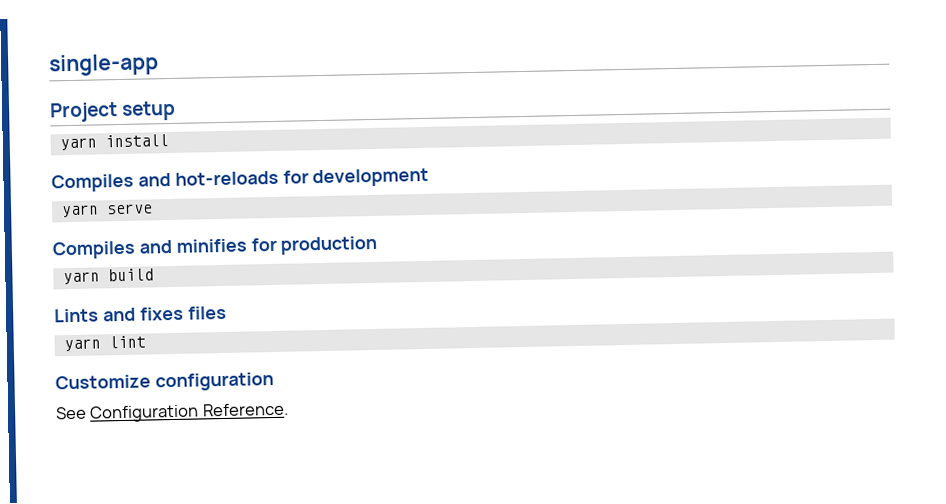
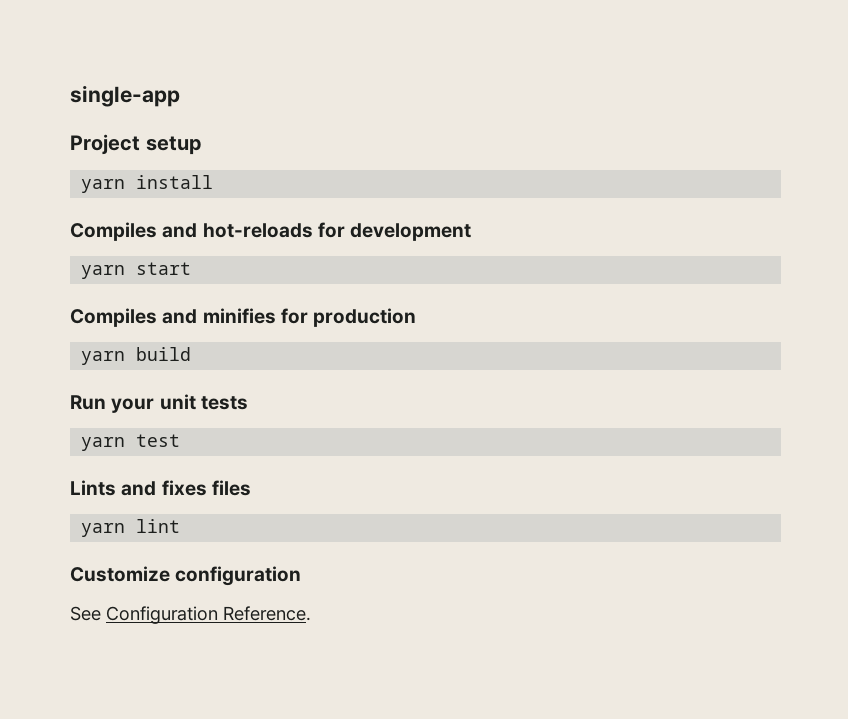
- yarn serve
+ yarn start
+ Run your unit tests
+ yarn test

